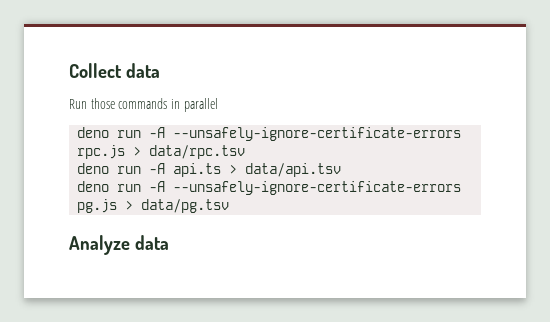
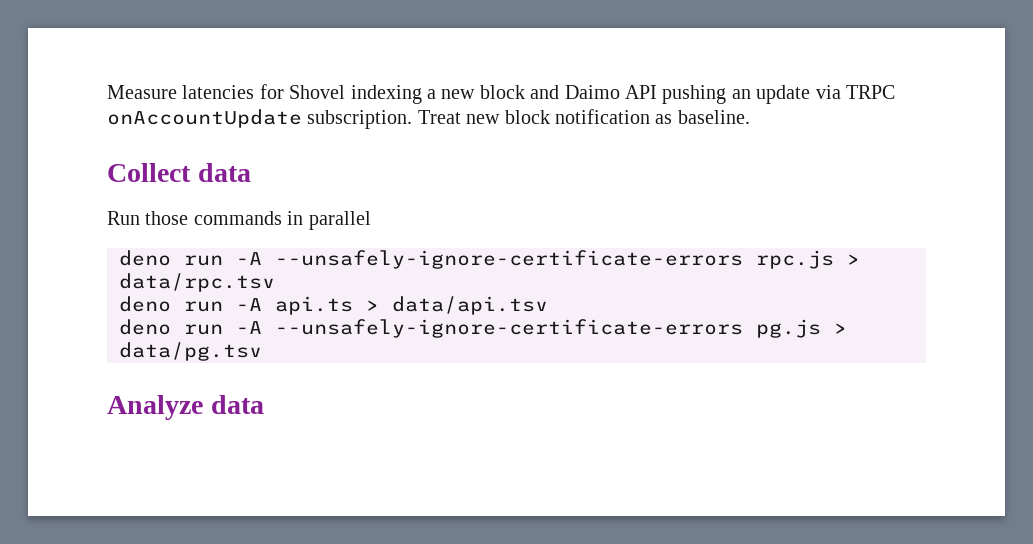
+ Measure latencies for Shovel indexing a new block and Daimo API pushing an update via TRPC onAccountUpdate subscription. Treat new block notification as baseline.

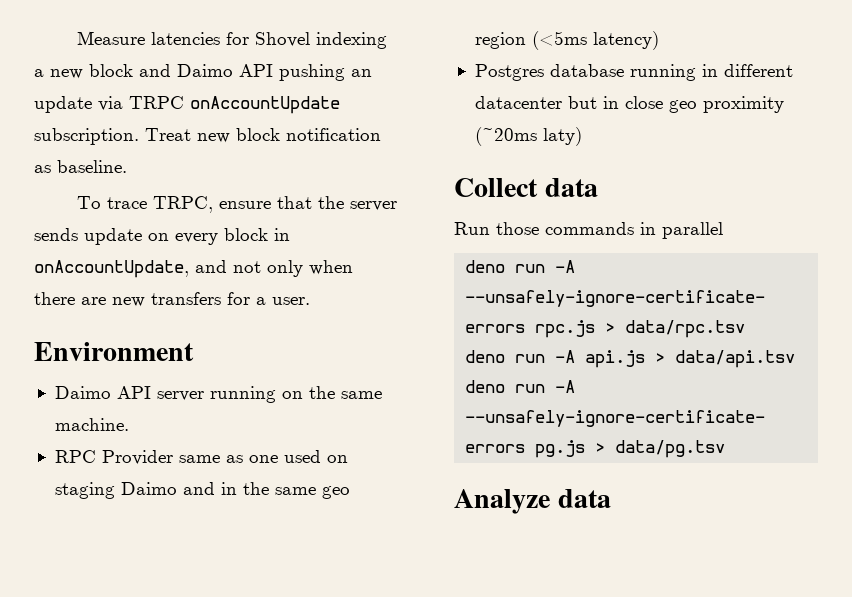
+ To trace TRPC, ensure that the server sends update on every block in onAccountUpdate, and not only when there are new transfers for a user.
+ Environment
+ Daimo API server running on the same machine.
+ RPC Provider same as one used on staging Daimo and in the same geo region (<5ms latency)
+ Postgres database running in different datacenter but in close geo proximity (~20ms laty)
- deno run -A api.ts > data/api.tsv
+ deno run -A api.js > data/api.tsv

